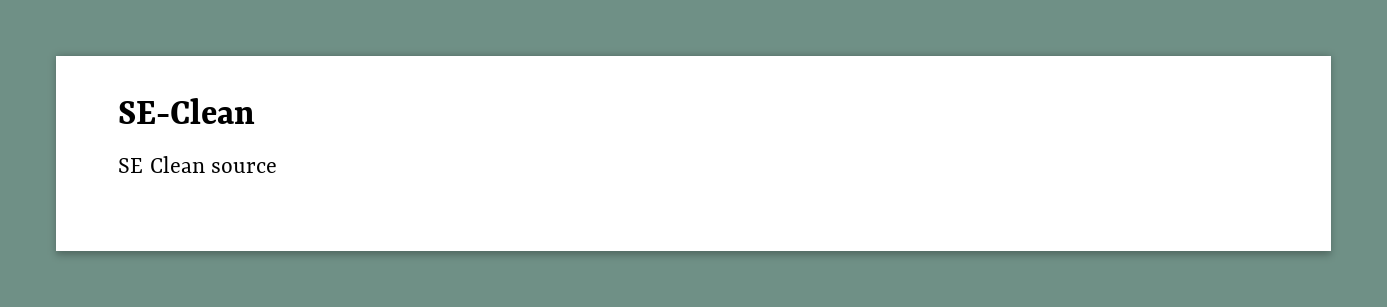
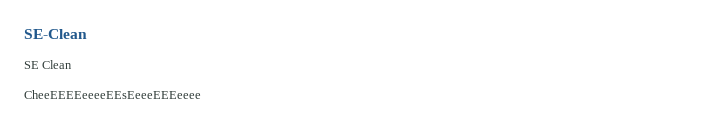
- SE Clean source
+ SE Clean
+ CheeEEEEeeeeEEsEeeeEEEeeee

